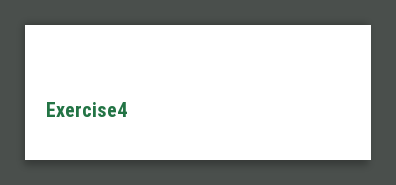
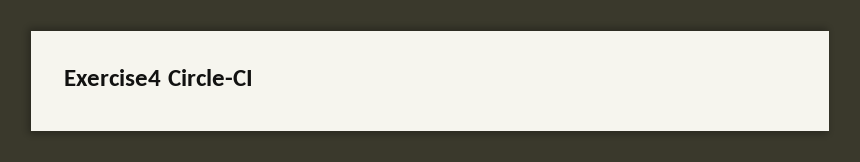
- Exercise4
+ Exercise4 Circle-CI

